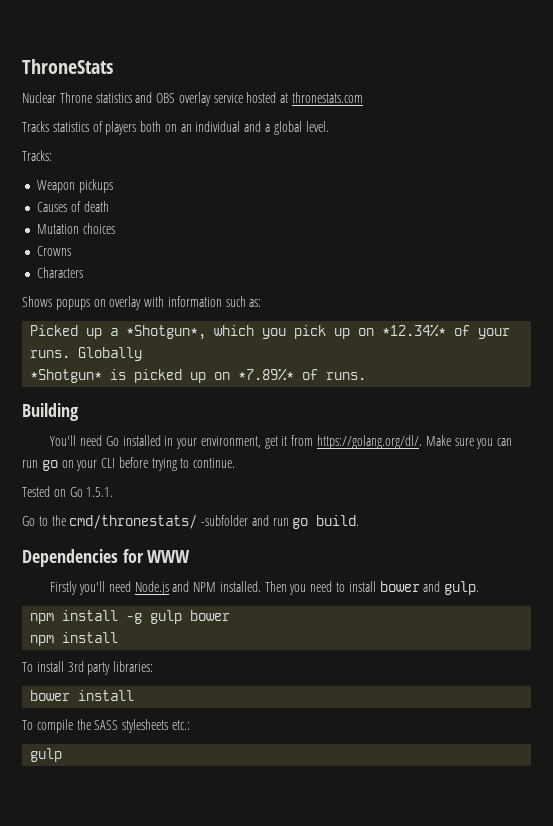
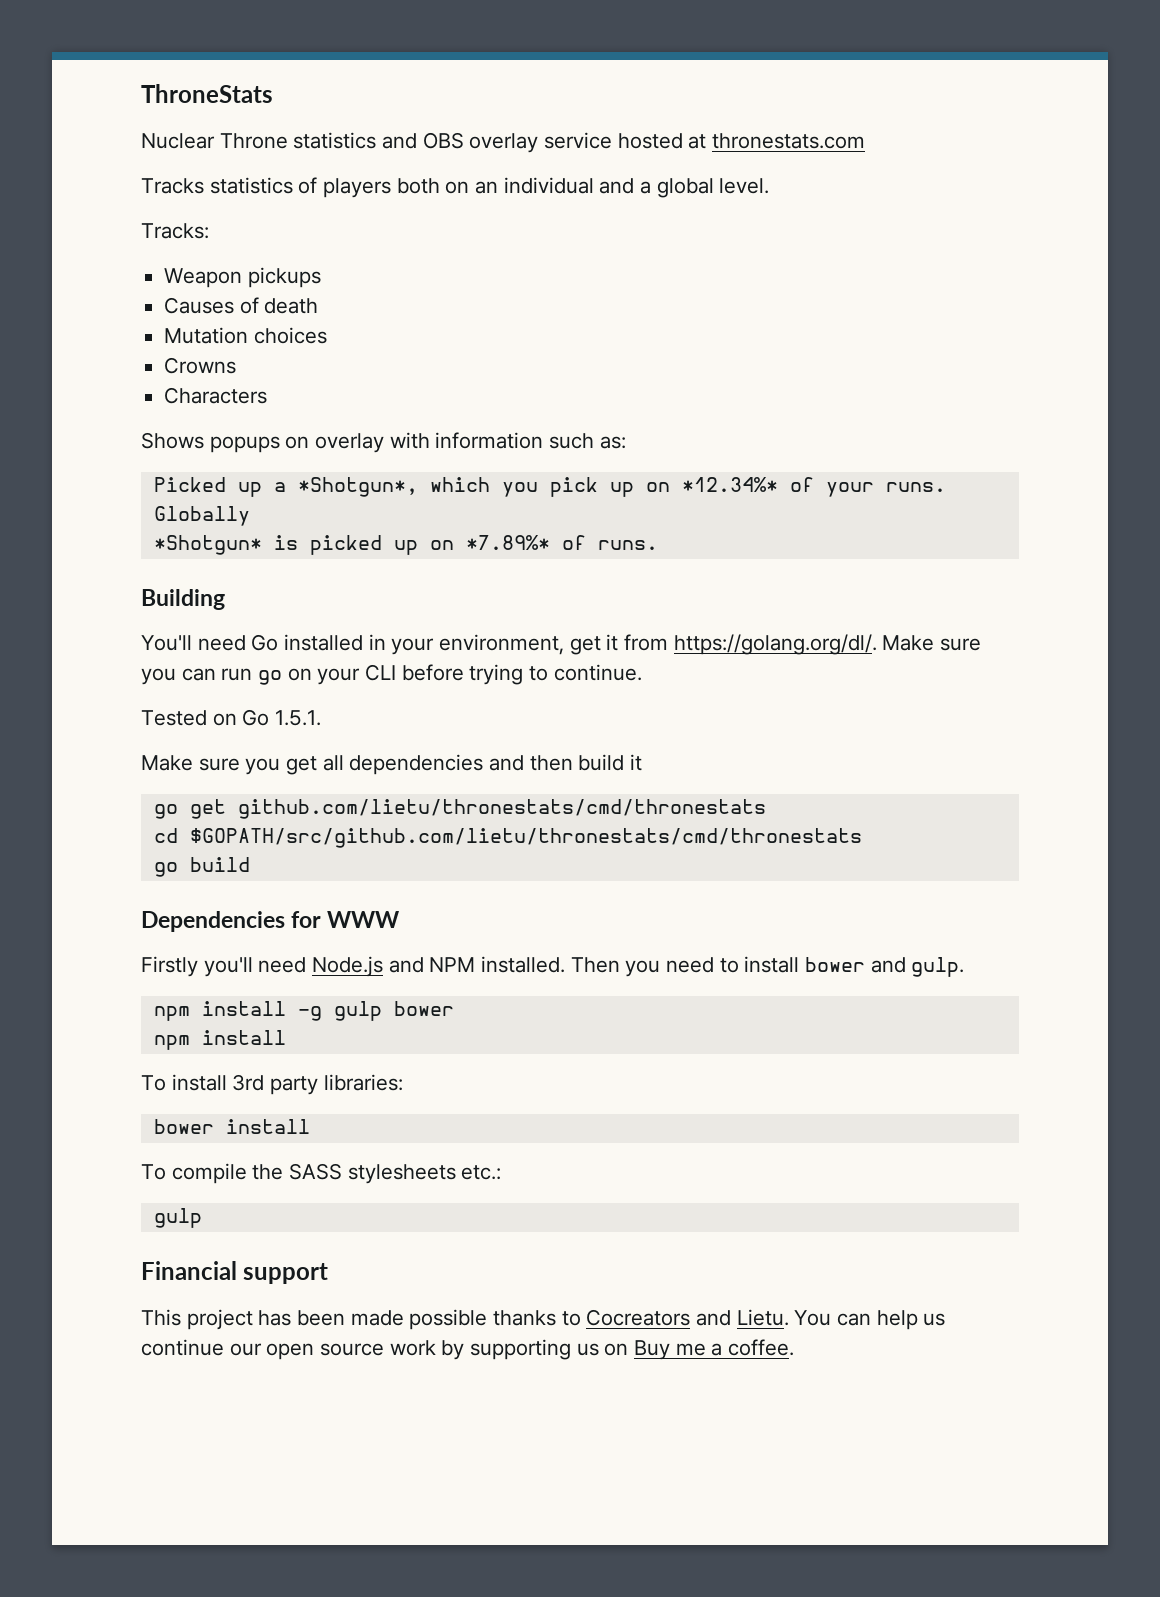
- Go to the cmd/thronestats/ -subfolder and run go build.
+ Make sure you get all dependencies and then build it
+ go get github.com/lietu/thronestats/cmd/thronestats
+ cd $GOPATH/src/github.com/lietu/thronestats/cmd/thronestats
+ go build
+ Financial support
+ This project has been made possible thanks to Cocreators and Lietu. You can help us continue our open source work by supporting us on Buy me a coffee.

